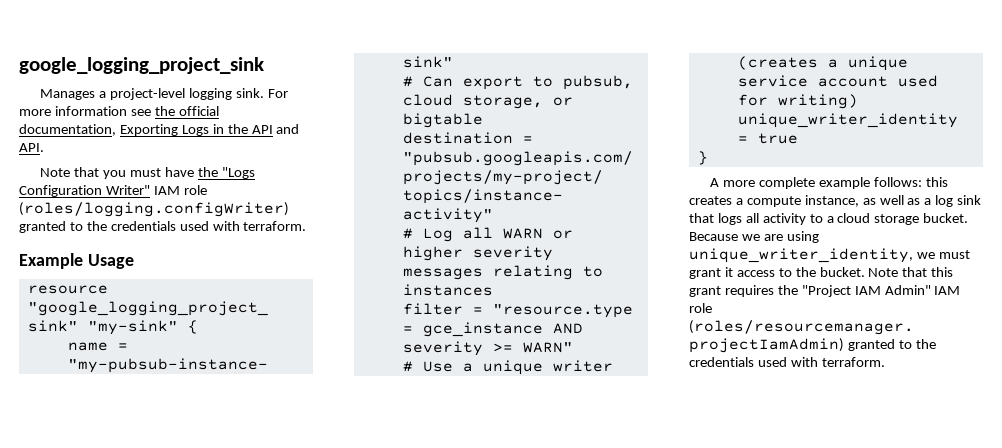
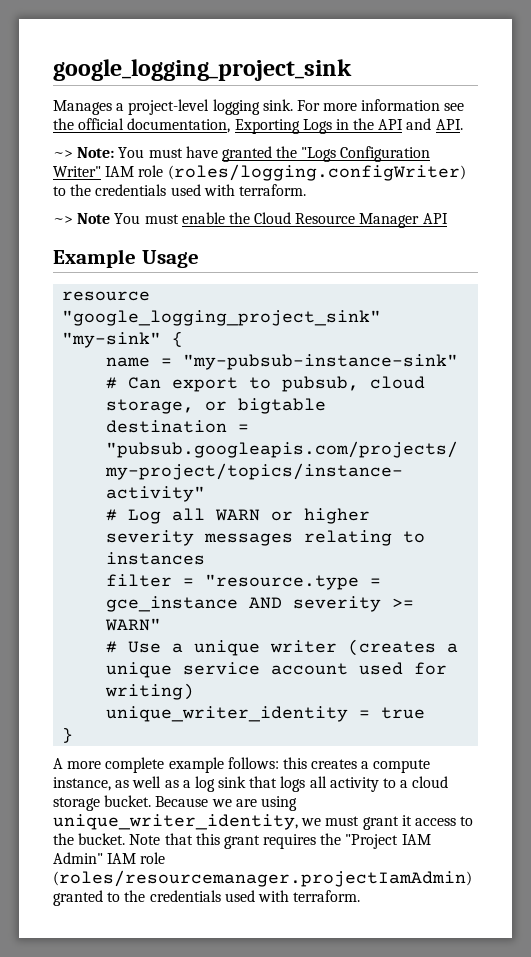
- Note that you must have the "Logs Configuration Writer" IAM role (roles/logging.configWriter) granted to the credentials used with terraform.
+ ~> Note: You must have granted the "Logs Configuration Writer" IAM role (roles/logging.configWriter) to the credentials used with terraform.
+ ~> Note You must enable the Cloud Resource Manager API

